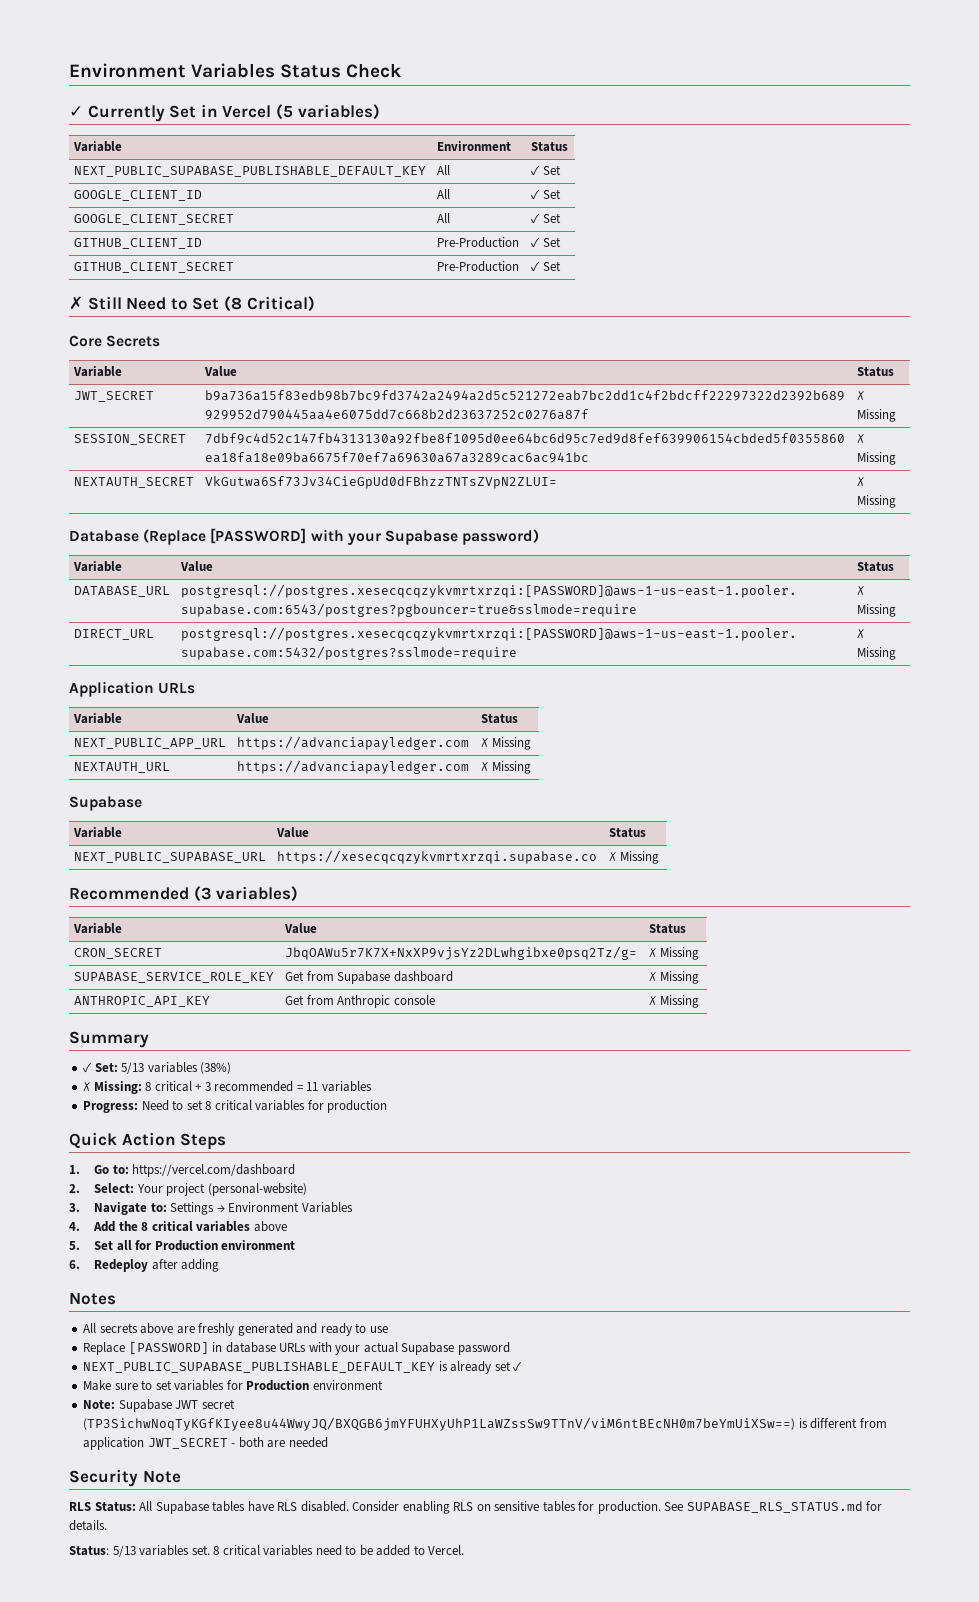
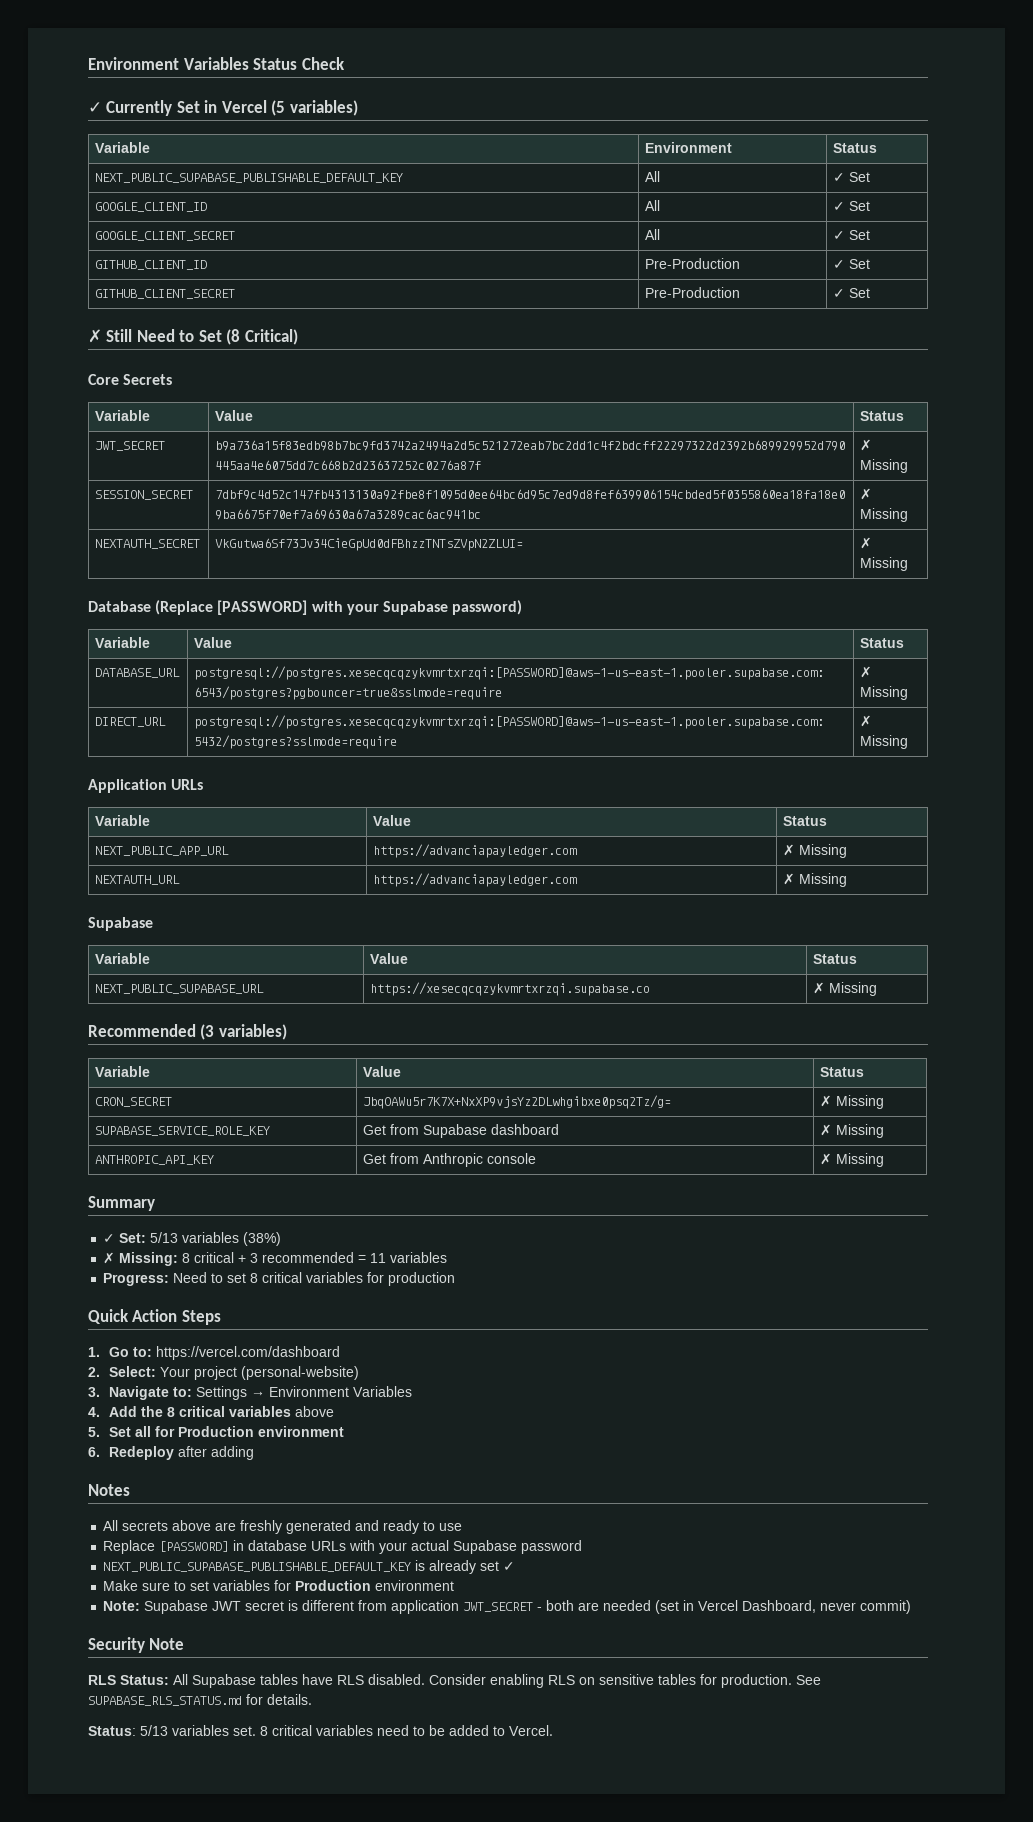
- Note: Supabase JWT secret (TP3SichwNoqTyKGfKIyee8u44WwyJQ/BXQGB6jmYFUHXyUhP1LaWZssSw9TTnV/viM6ntBEcNH0m7beYmUiXSw==) is different from application JWT_SECRET - both are needed
+ Note: Supabase JWT secret is different from application JWT_SECRET - both are needed (set in Vercel Dashboard, never commit)

